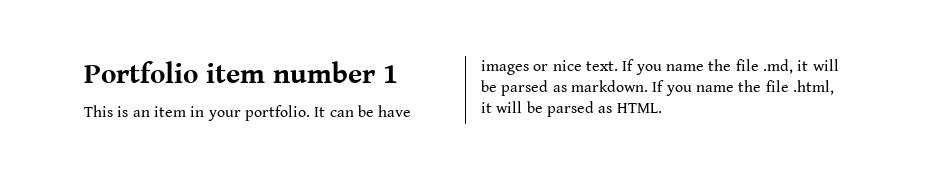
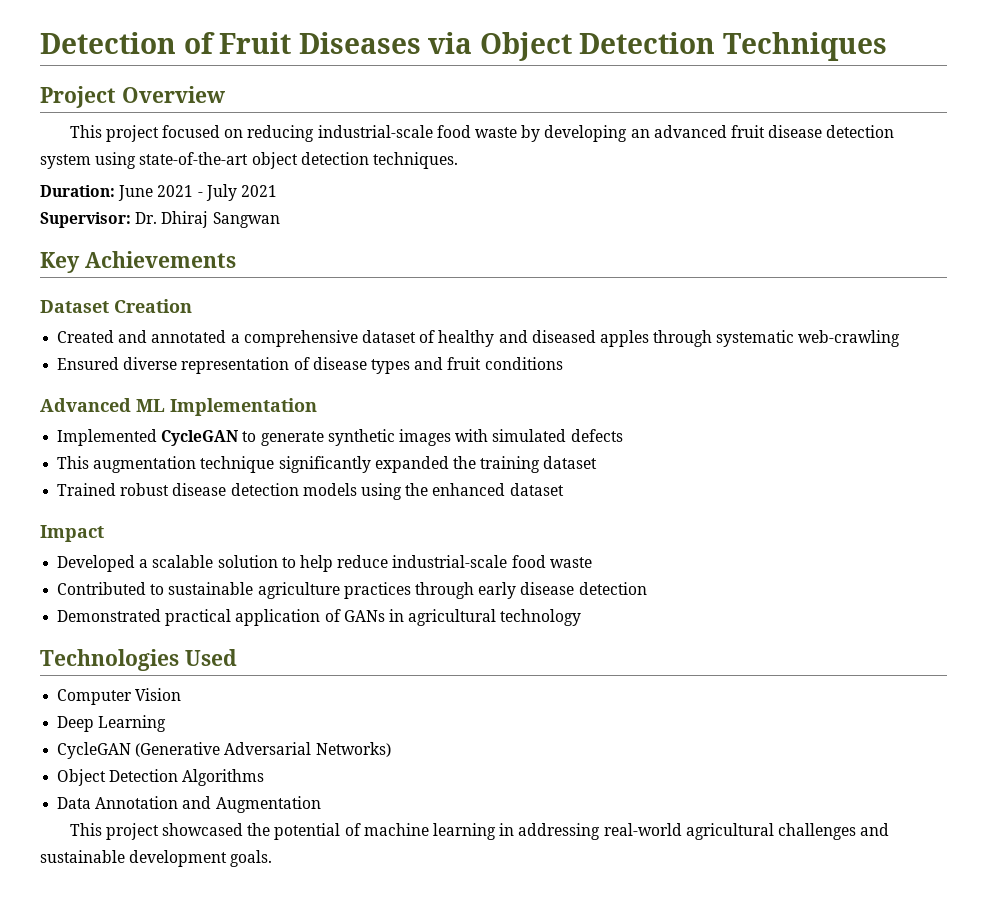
- Portfolio item number 1
- This is an item in your portfolio. It can be have images or nice text. If you name the file .md, it will be parsed as markdown. If you name the file .html, it will be parsed as HTML.
+ Detection of Fruit Diseases via Object Detection Techniques
+ Project Overview
+ This project focused on reducing industrial-scale food waste by developing an advanced fruit disease detection system using state-of-the-art object detection techniques.
+ Duration: June 2021 - July 2021
+ Supervisor: Dr. Dhiraj Sangwan
+ Key Achievements
+ Dataset Creation
+ Created and annotated a comprehensive dataset of healthy and diseased apples through systematic web-crawling
+ Ensured diverse representation of disease types and fruit conditions
+ Advanced ML Implementation
+ Implemented CycleGAN to generate synthetic images with simulated defects
+ This augmentation technique significantly expanded the training dataset
+ Trained robust disease detection models using the enhanced dataset
+ Impact
+ Developed a scalable solution to help reduce industrial-scale food waste
+ Contributed to sustainable agriculture practices through early disease detection
+ Demonstrated practical application of GANs in agricultural technology
+ Technologies Used
+ Computer Vision
+ Deep Learning
+ CycleGAN (Generative Adversarial Networks)
+ Object Detection Algorithms
+ Data Annotation and Augmentation
+ This project showcased the potential of machine learning in addressing real-world agricultural challenges and sustainable development goals.

